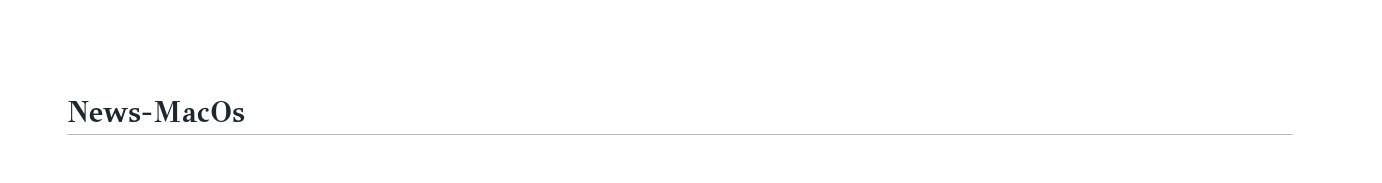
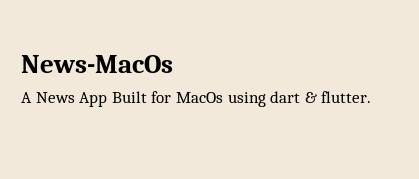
+ A News App Built for MacOs using dart & flutter.

